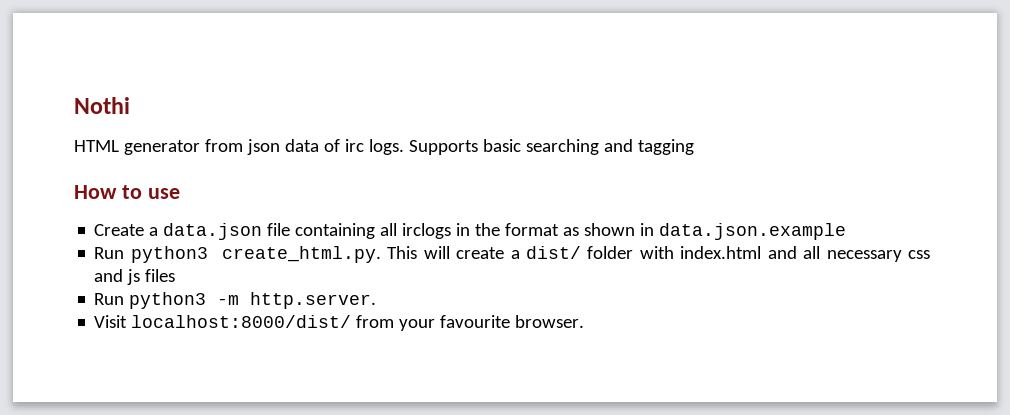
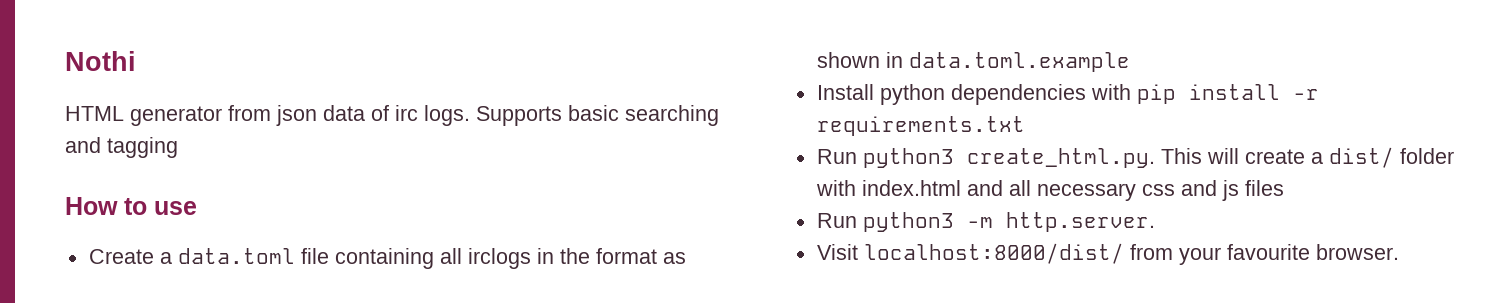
- Create a data.json file containing all irclogs in the format as shown in data.json.example
+ Create a data.toml file containing all irclogs in the format as shown in data.toml.example
+ Install python dependencies with pip install -r requirements.txt

